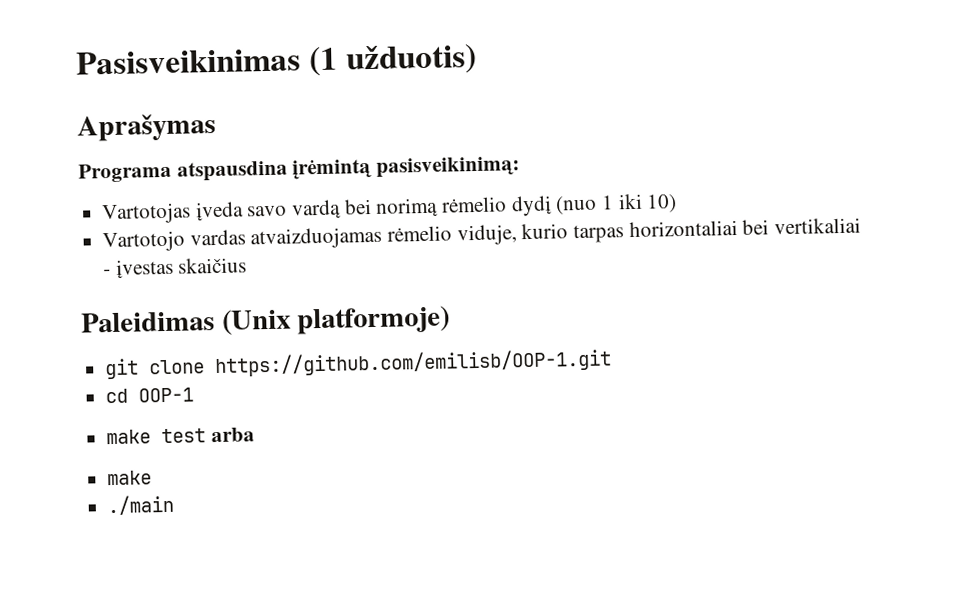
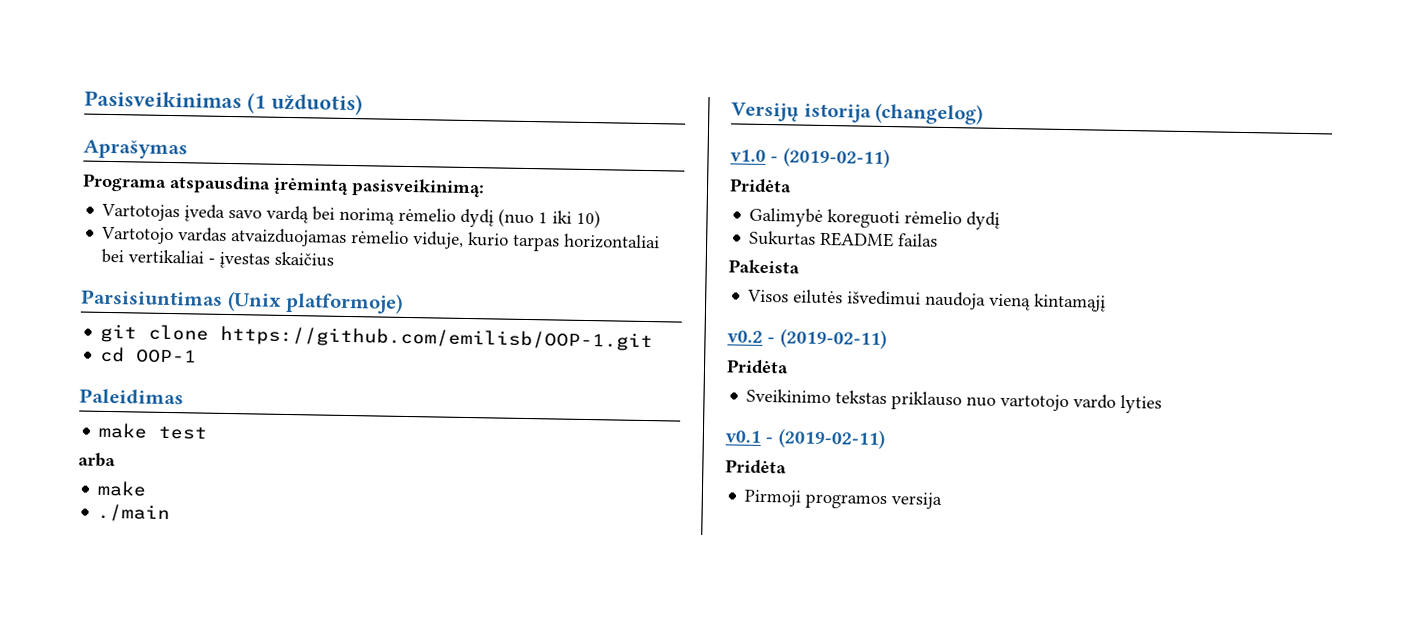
- Paleidimas (Unix platformoje)
+ Parsisiuntimas (Unix platformoje)
+ Paleidimas
- make test arba
+ make test
+ arba
+ Versijų istorija (changelog)
+ v1.0 - (2019-02-11)
+ Pridėta
+ Galimybė koreguoti rėmelio dydį
+ Sukurtas README failas
+ Pakeista
+ Visos eilutės išvedimui naudoja vieną kintamąjį
+ v0.2 - (2019-02-11)
+ Pridėta
+ Sveikinimo tekstas priklauso nuo vartotojo vardo lyties
+ v0.1 - (2019-02-11)
+ Pridėta
+ Pirmoji programos versija

